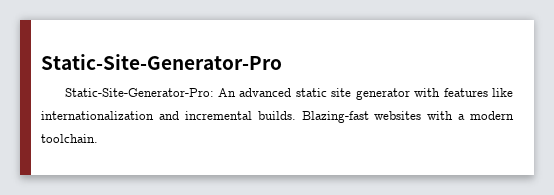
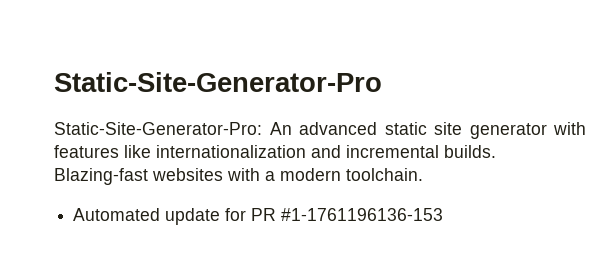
+ Automated update for PR #1-1761196136-153

